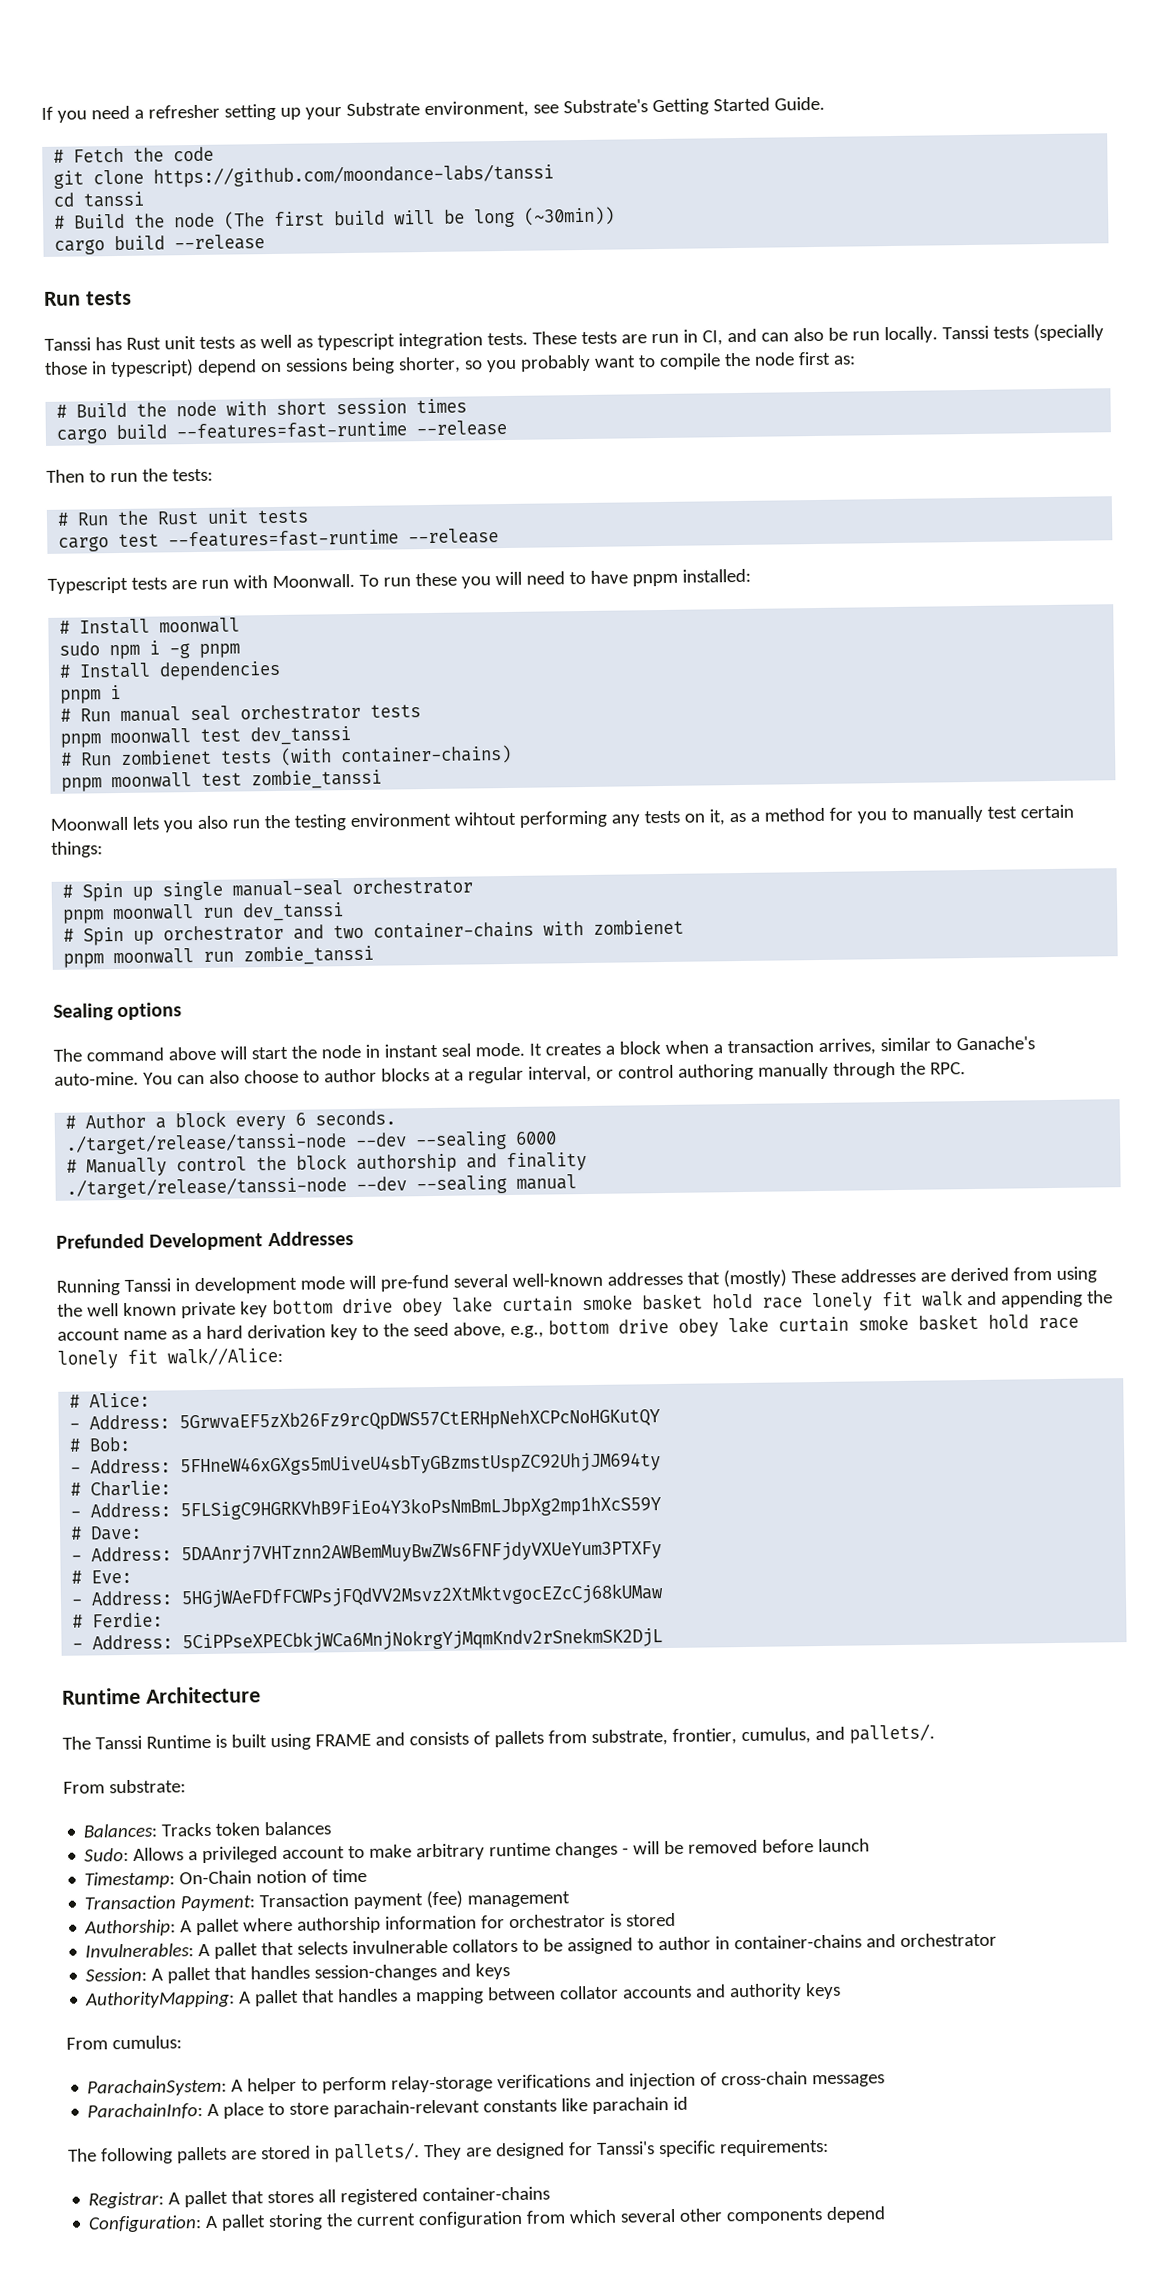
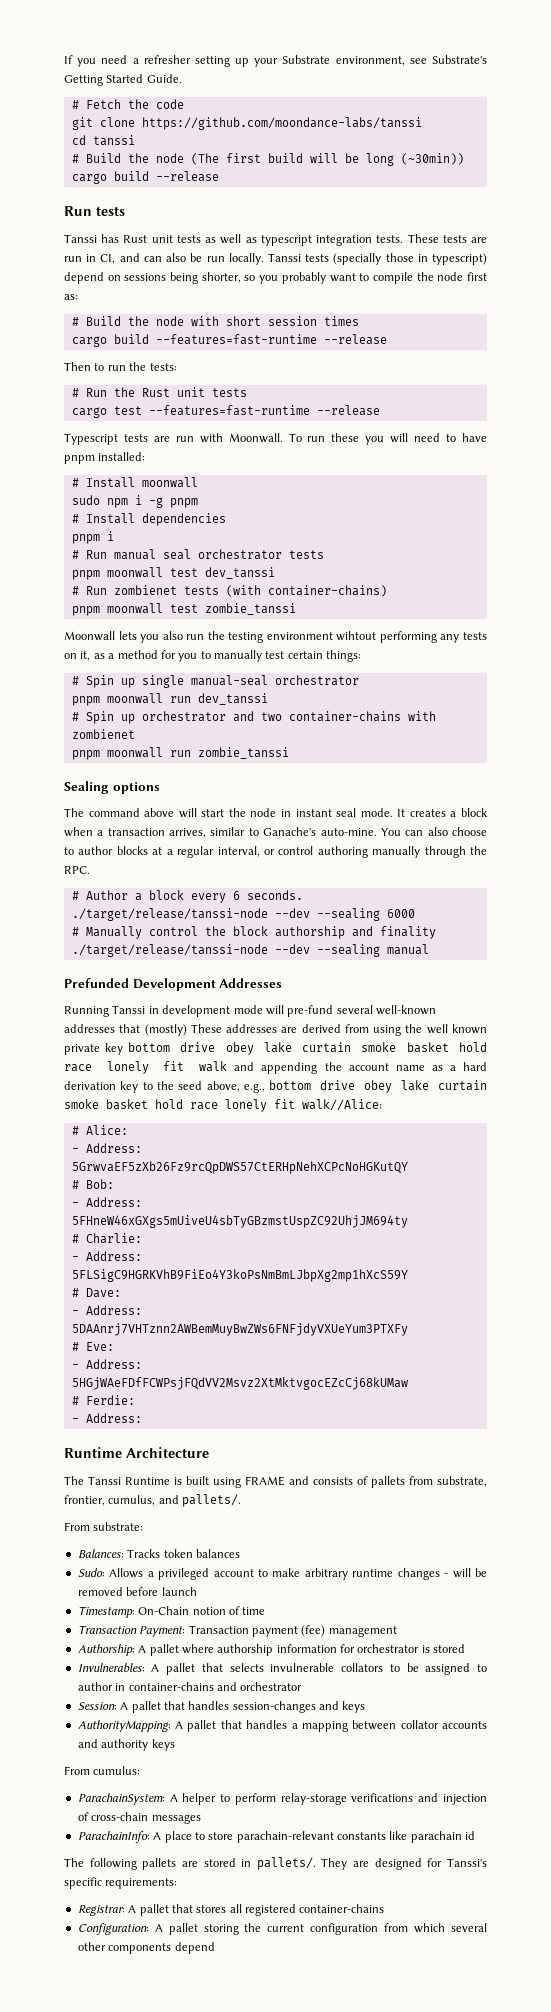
  # Ferdie:
- - Address: 5CiPPseXPECbkjWCa6MnjNokrgYjMqmKndv2rSnekmSK2DjL
+ - Address:

